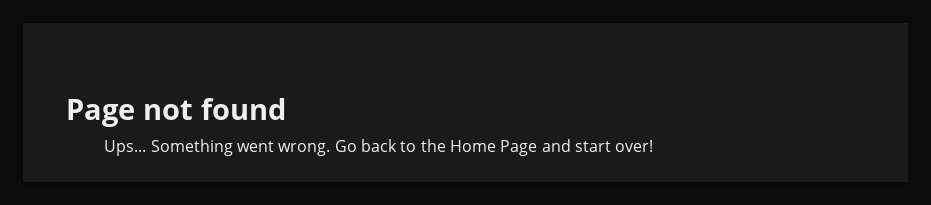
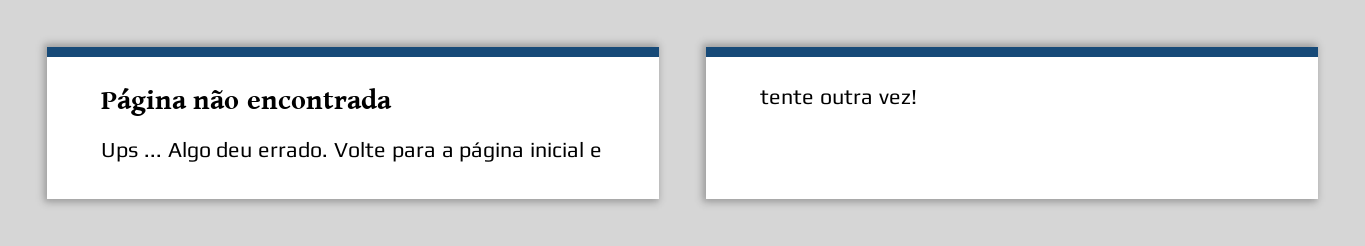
- Page not found
- Ups... Something went wrong. Go back to the Home Page and start over!
+ Página não encontrada
+ Ups ... Algo deu errado. Volte para a página inicial e tente outra vez!

